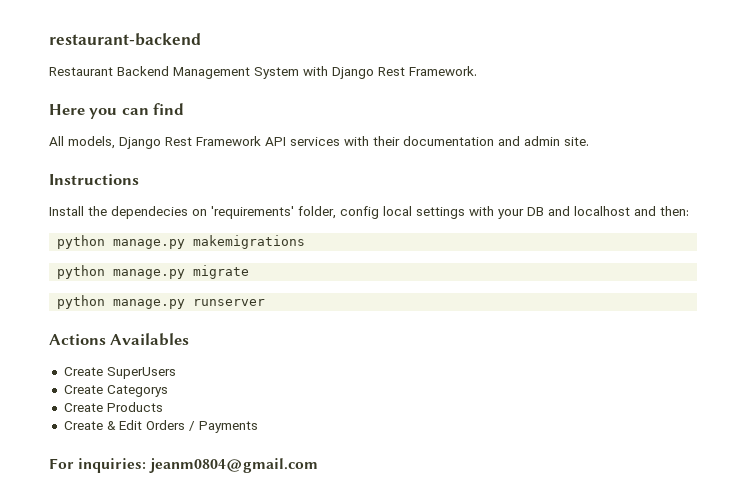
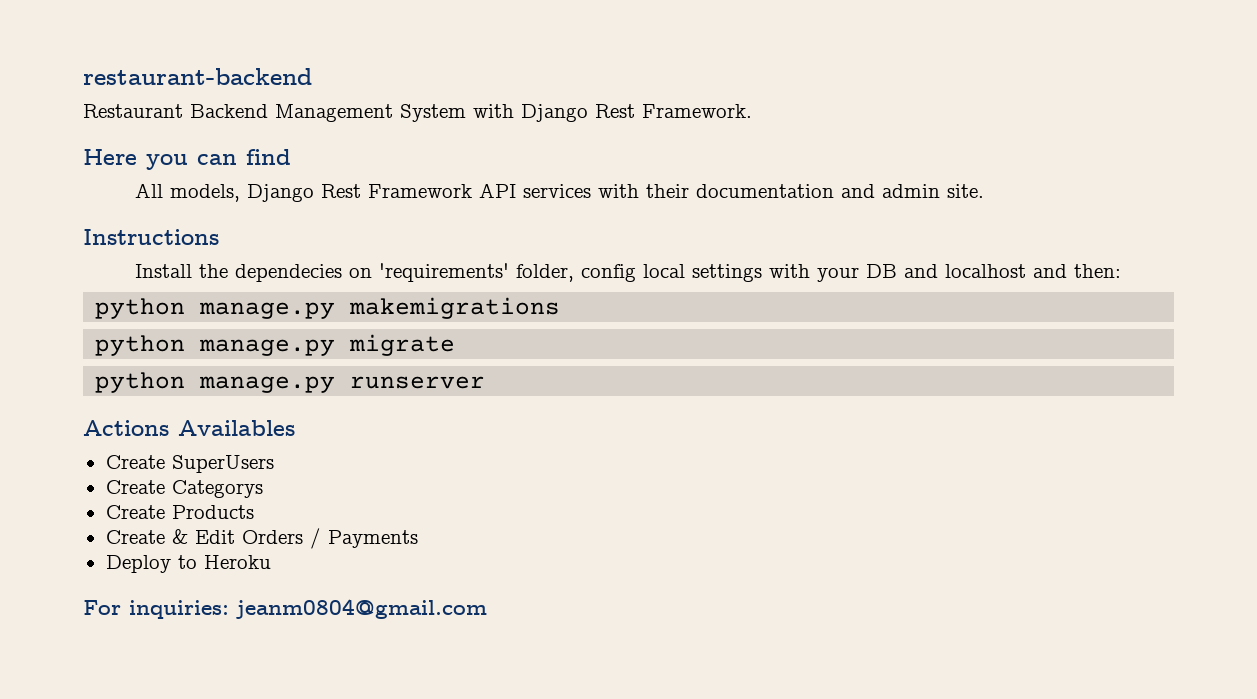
+ Deploy to Heroku

